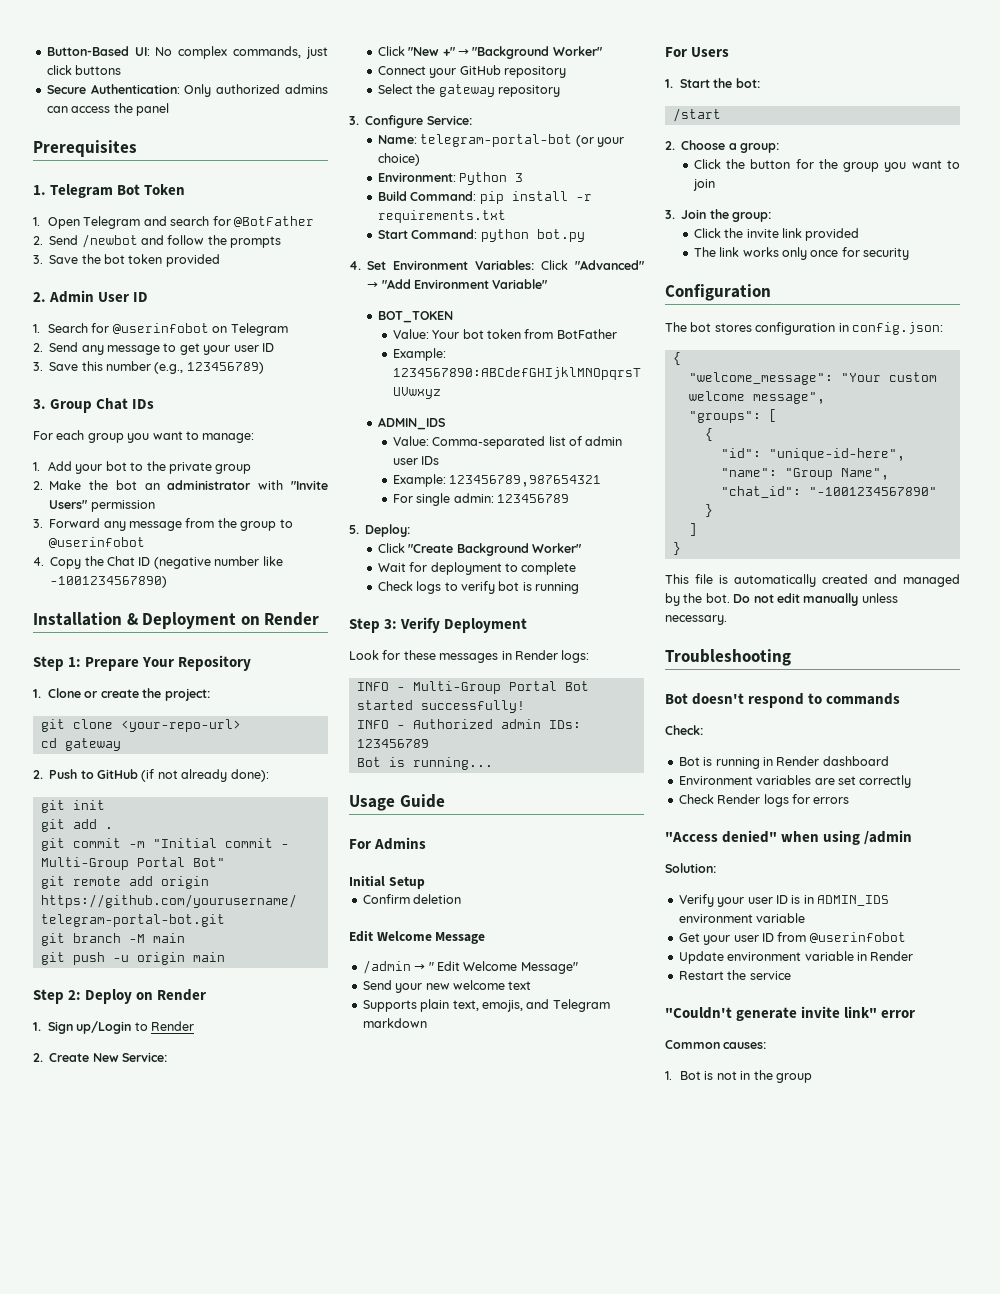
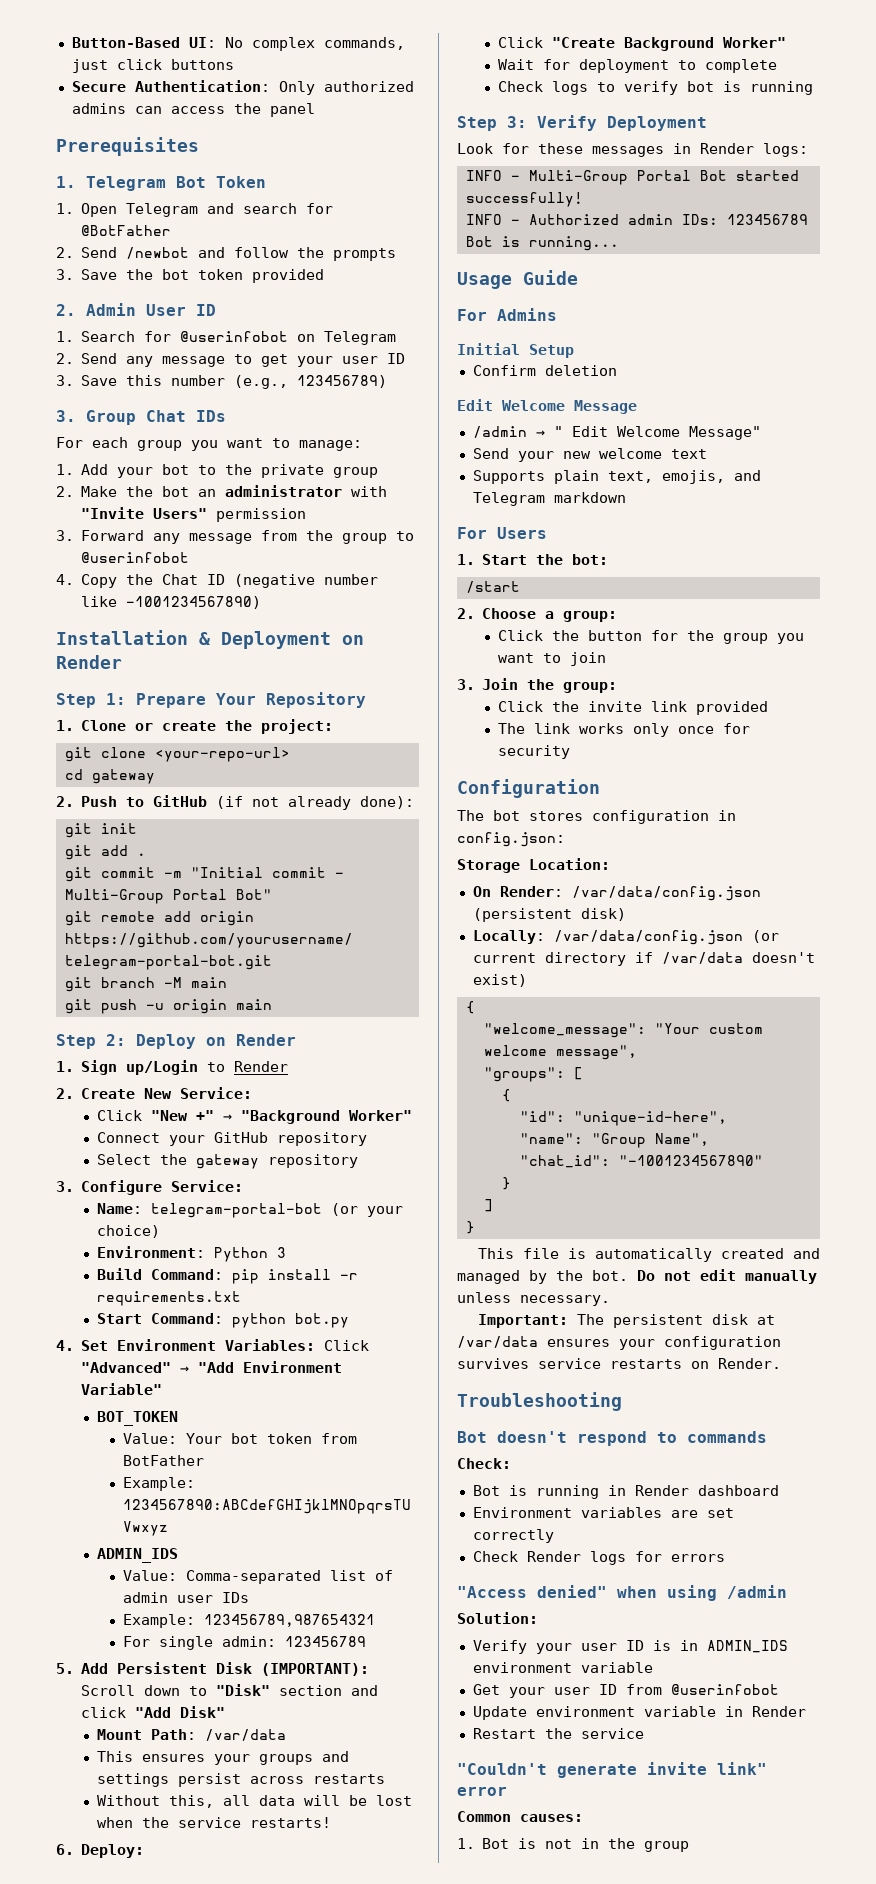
- 5. Deploy:
+ 5. Add Persistent Disk (IMPORTANT): Scroll down to "Disk" section and click "Add Disk"
+ Mount Path: /var/data
+ This ensures your groups and settings persist across restarts
+ Without this, all data will be lost when the service restarts!
+ 6. Deploy:
+ Storage Location:
+ On Render: /var/data/config.json (persistent disk)
+ Locally: /var/data/config.json (or current directory if /var/data doesn't exist)
+ Important: The persistent disk at /var/data ensures your configuration survives service restarts on Render.

